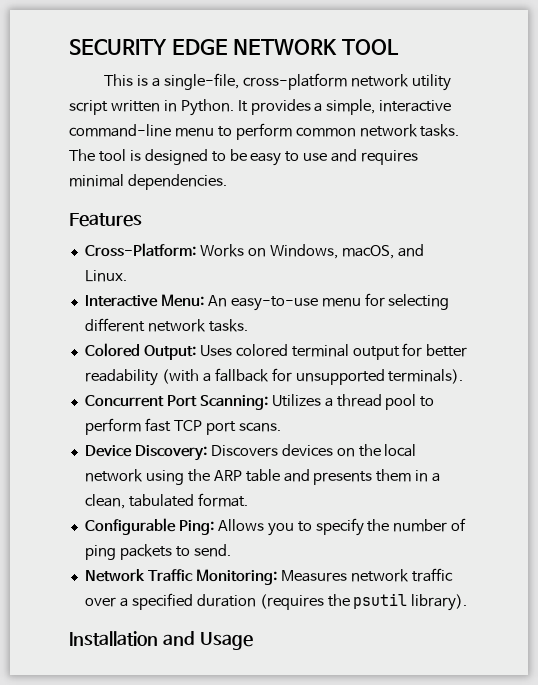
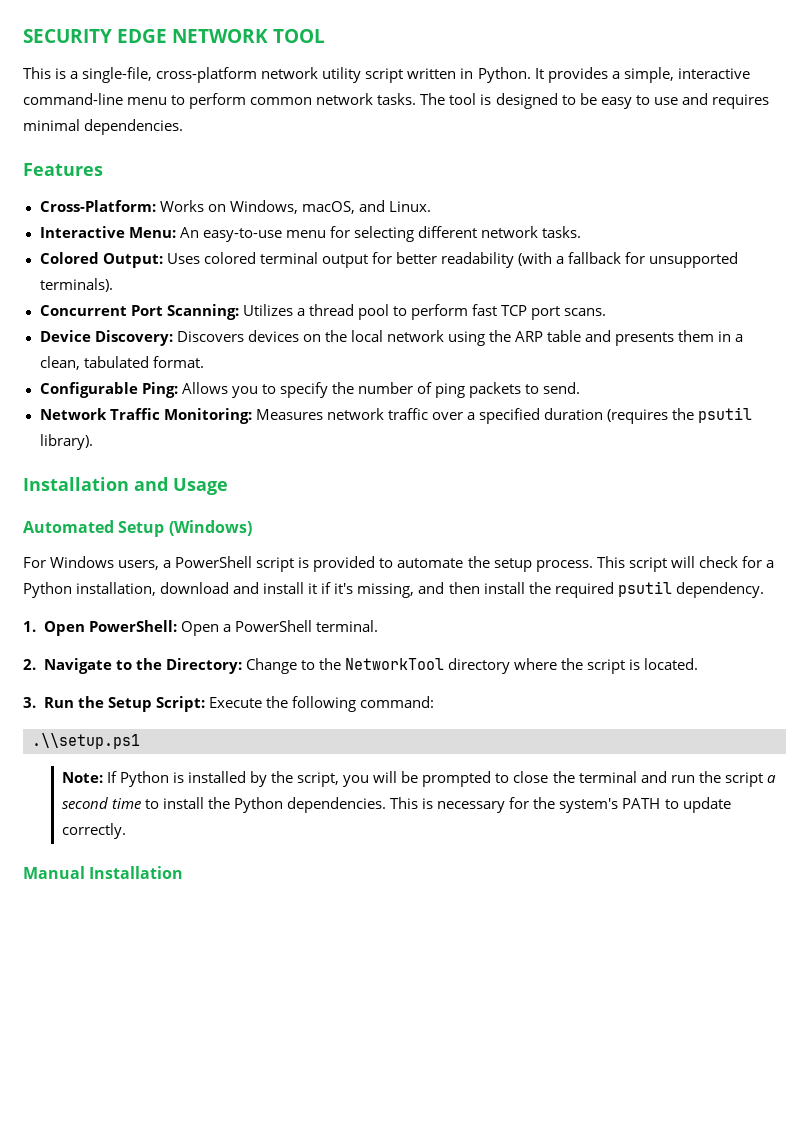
+ Automated Setup (Windows)
+ For Windows users, a PowerShell script is provided to automate the setup process. This script will check for a Python installation, download and install it if it's missing, and then install the required psutil dependency.
+ 1. Open PowerShell: Open a PowerShell terminal.
+ 2. Navigate to the Directory: Change to the NetworkTool directory where the script is located.
+ 3. Run the Setup Script: Execute the following command:
+ .\\setup.ps1
+ Note: If Python is installed by the script, you will be prompted to close the terminal and run the script a second time to install the Python dependencies. This is necessary for the system's PATH to update correctly.
+ Manual Installation

